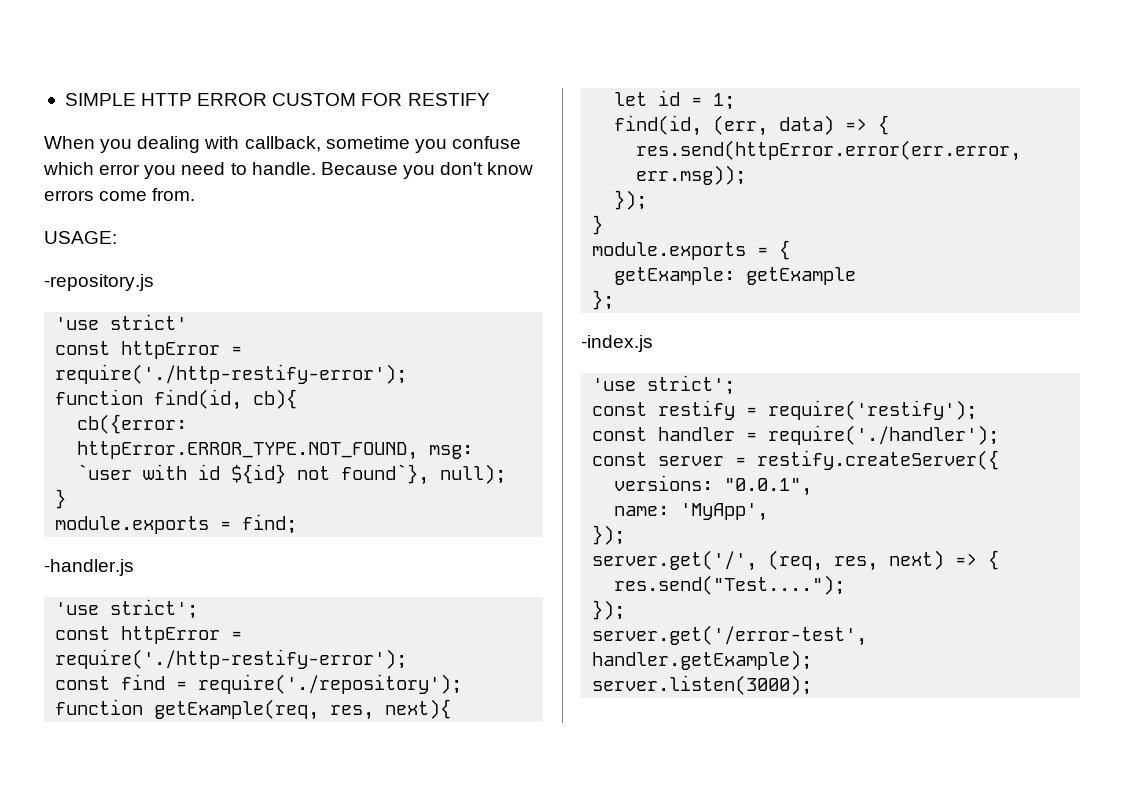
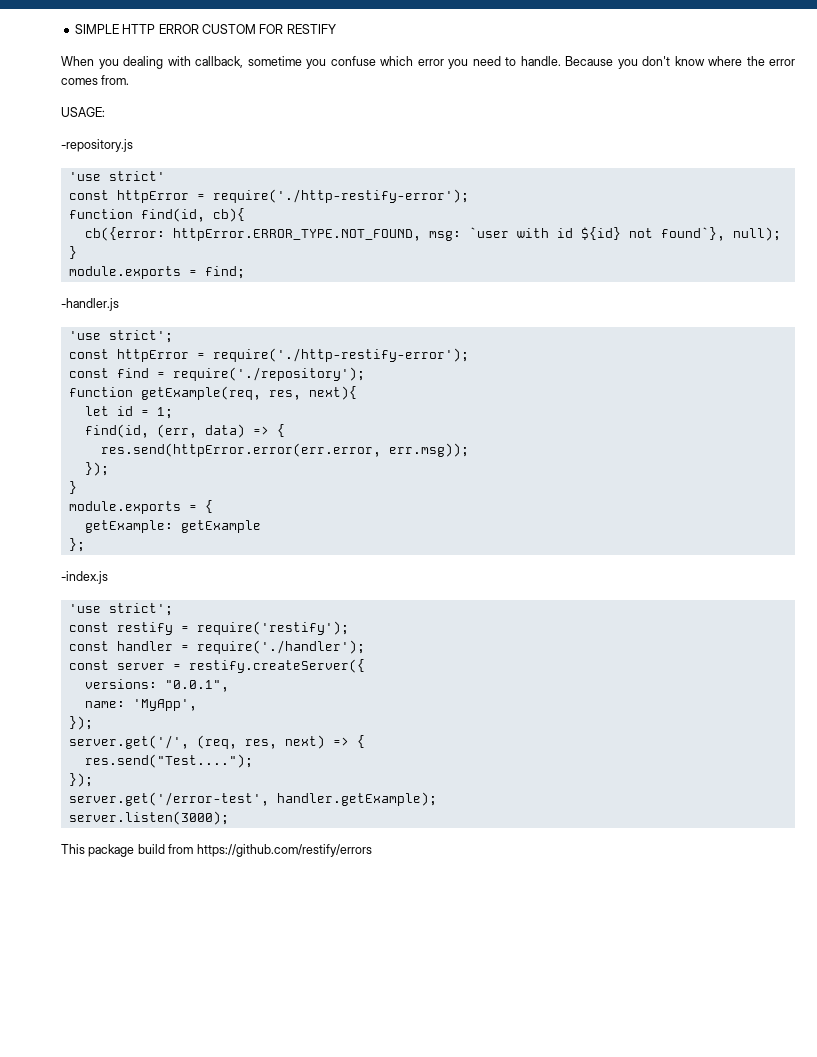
- Because you don't know errors come from.
+ Because you don't know where the error comes from.
+ This package build from https://github.com/restify/errors

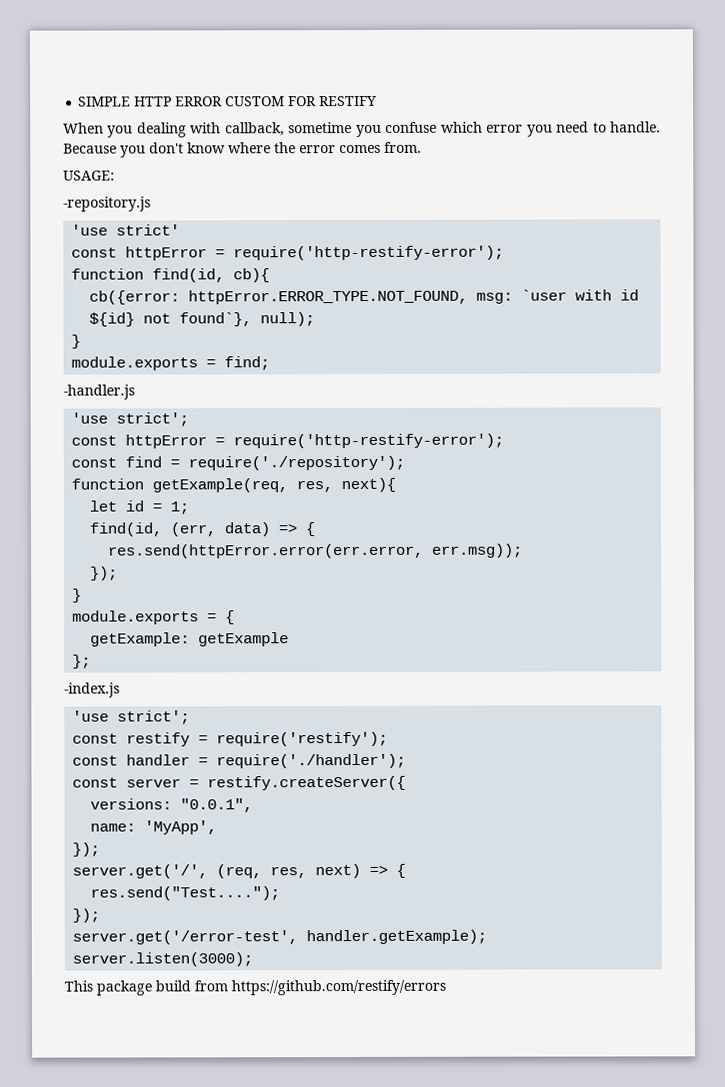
  'use strict'
- const httpError = require('./http-restify-error');
+ const httpError = require('http-restify-error');
  -handler.js
  'use strict';
- const httpError = require('./http-restify-error');
+ const httpError = require('http-restify-error');

